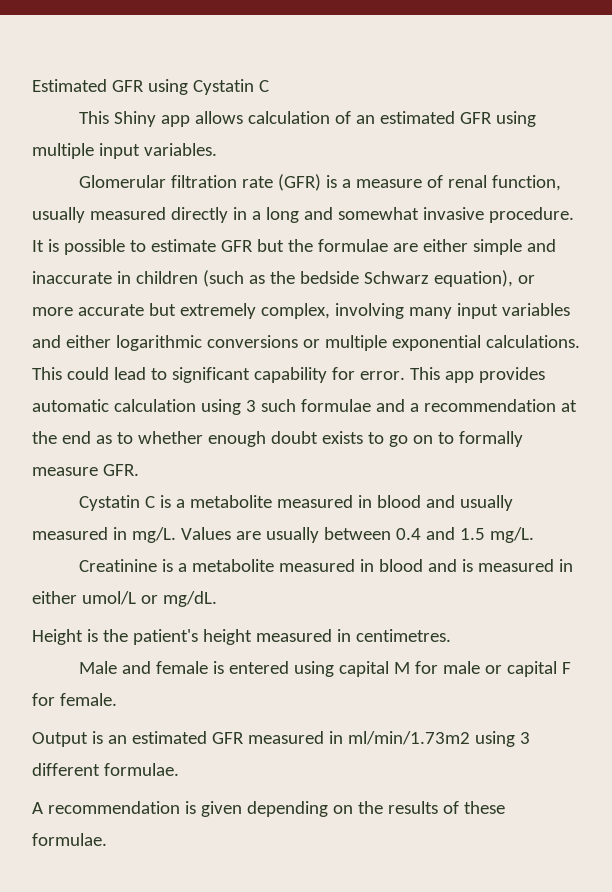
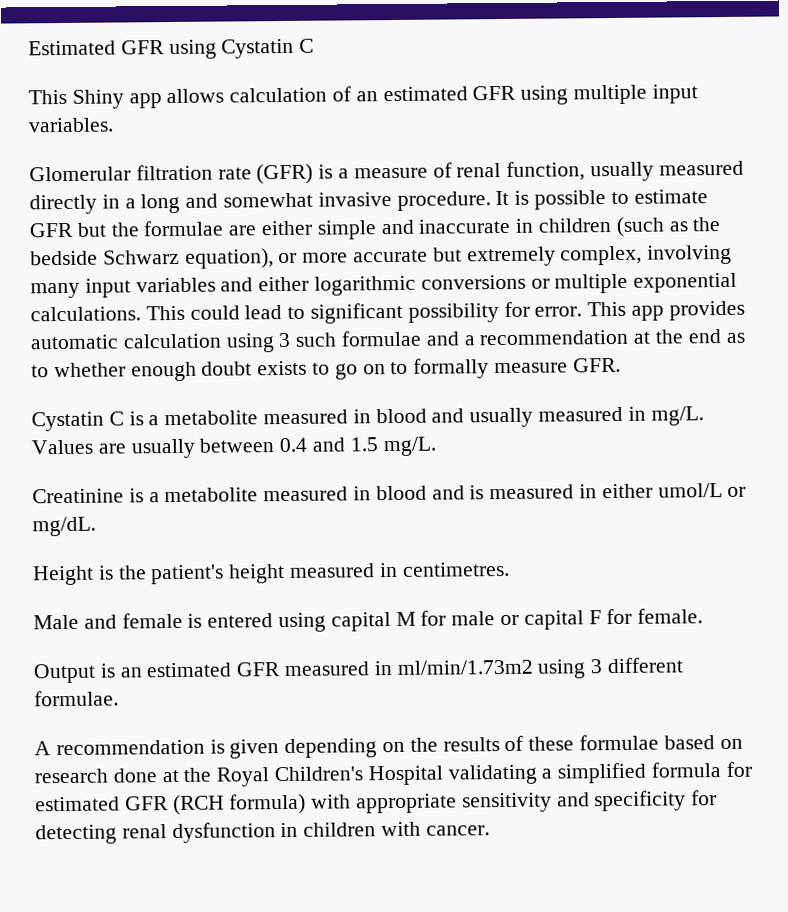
- This could lead to significant capability for error.
+ This could lead to significant possibility for error.
- A recommendation is given depending on the results of these formulae.
+ A recommendation is given depending on the results of these formulae based on research done at the Royal Children's Hospital validating a simplified formula for estimated GFR (RCH formula) with appropriate sensitivity and specificity for detecting renal dysfunction in children with cancer.

